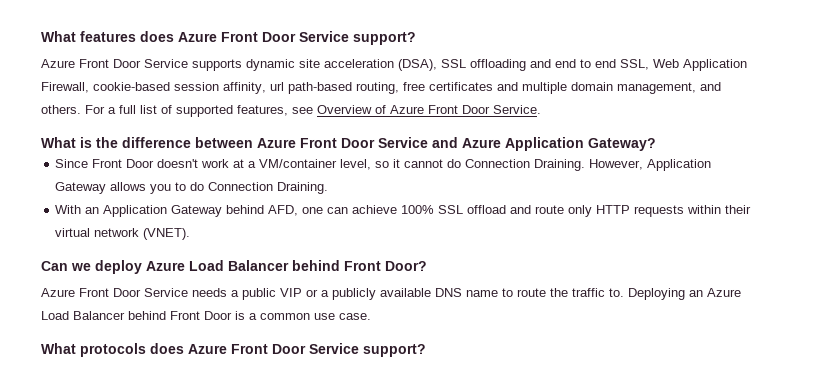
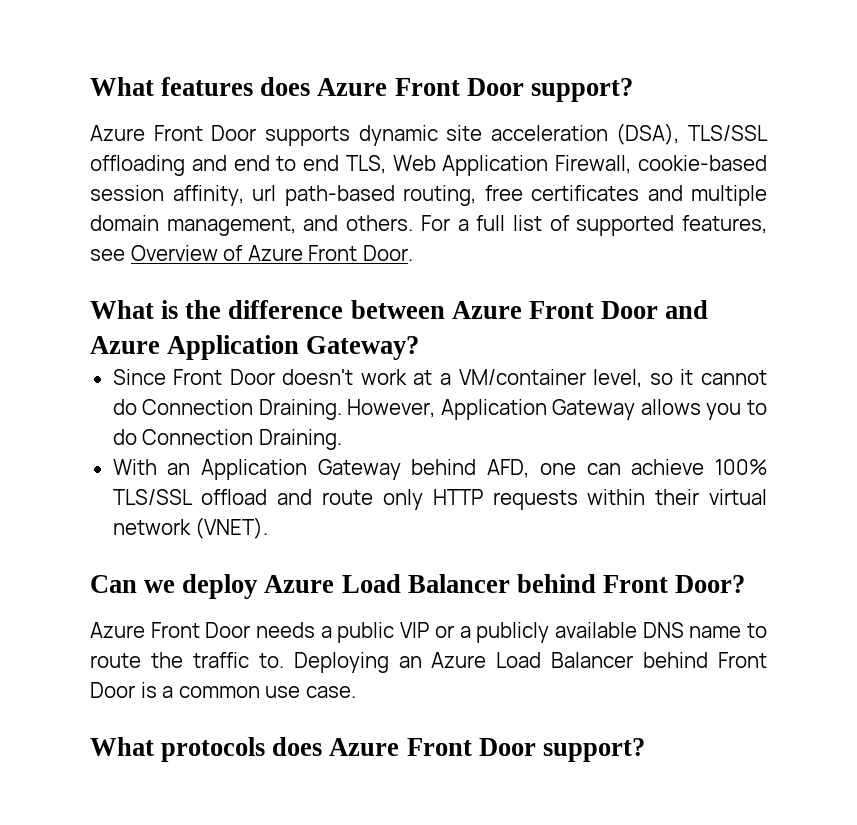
- What features does Azure Front Door Service support?
+ What features does Azure Front Door support?
- Azure Front Door Service supports dynamic site acceleration (DSA), SSL offloading and end to end SSL, Web Application Firewall, cookie-based session affinity, url path-based routing, free certificates and multiple domain management, and others.
+ Azure Front Door supports dynamic site acceleration (DSA), TLS/SSL offloading and end to end TLS, Web Application Firewall, cookie-based session affinity, url path-based routing, free certificates and multiple domain management, and others.
- For a full list of supported features, see Overview of Azure Front Door Service.
+ For a full list of supported features, see Overview of Azure Front Door.
- What is the difference between Azure Front Door Service and Azure Application Gateway?
+ What is the difference between Azure Front Door and Azure Application Gateway?
- With an Application Gateway behind AFD, one can achieve 100% SSL offload and route only HTTP requests within their virtual network (VNET).
+ With an Application Gateway behind AFD, one can achieve 100% TLS/SSL offload and route only HTTP requests within their virtual network (VNET).
- Azure Front Door Service needs a public VIP or a publicly available DNS name to route the traffic to.
+ Azure Front Door needs a public VIP or a publicly available DNS name to route the traffic to.
- What protocols does Azure Front Door Service support?
+ What protocols does Azure Front Door support?

